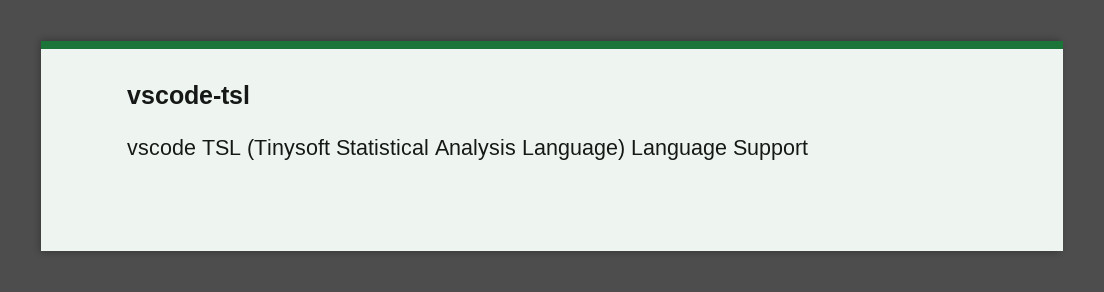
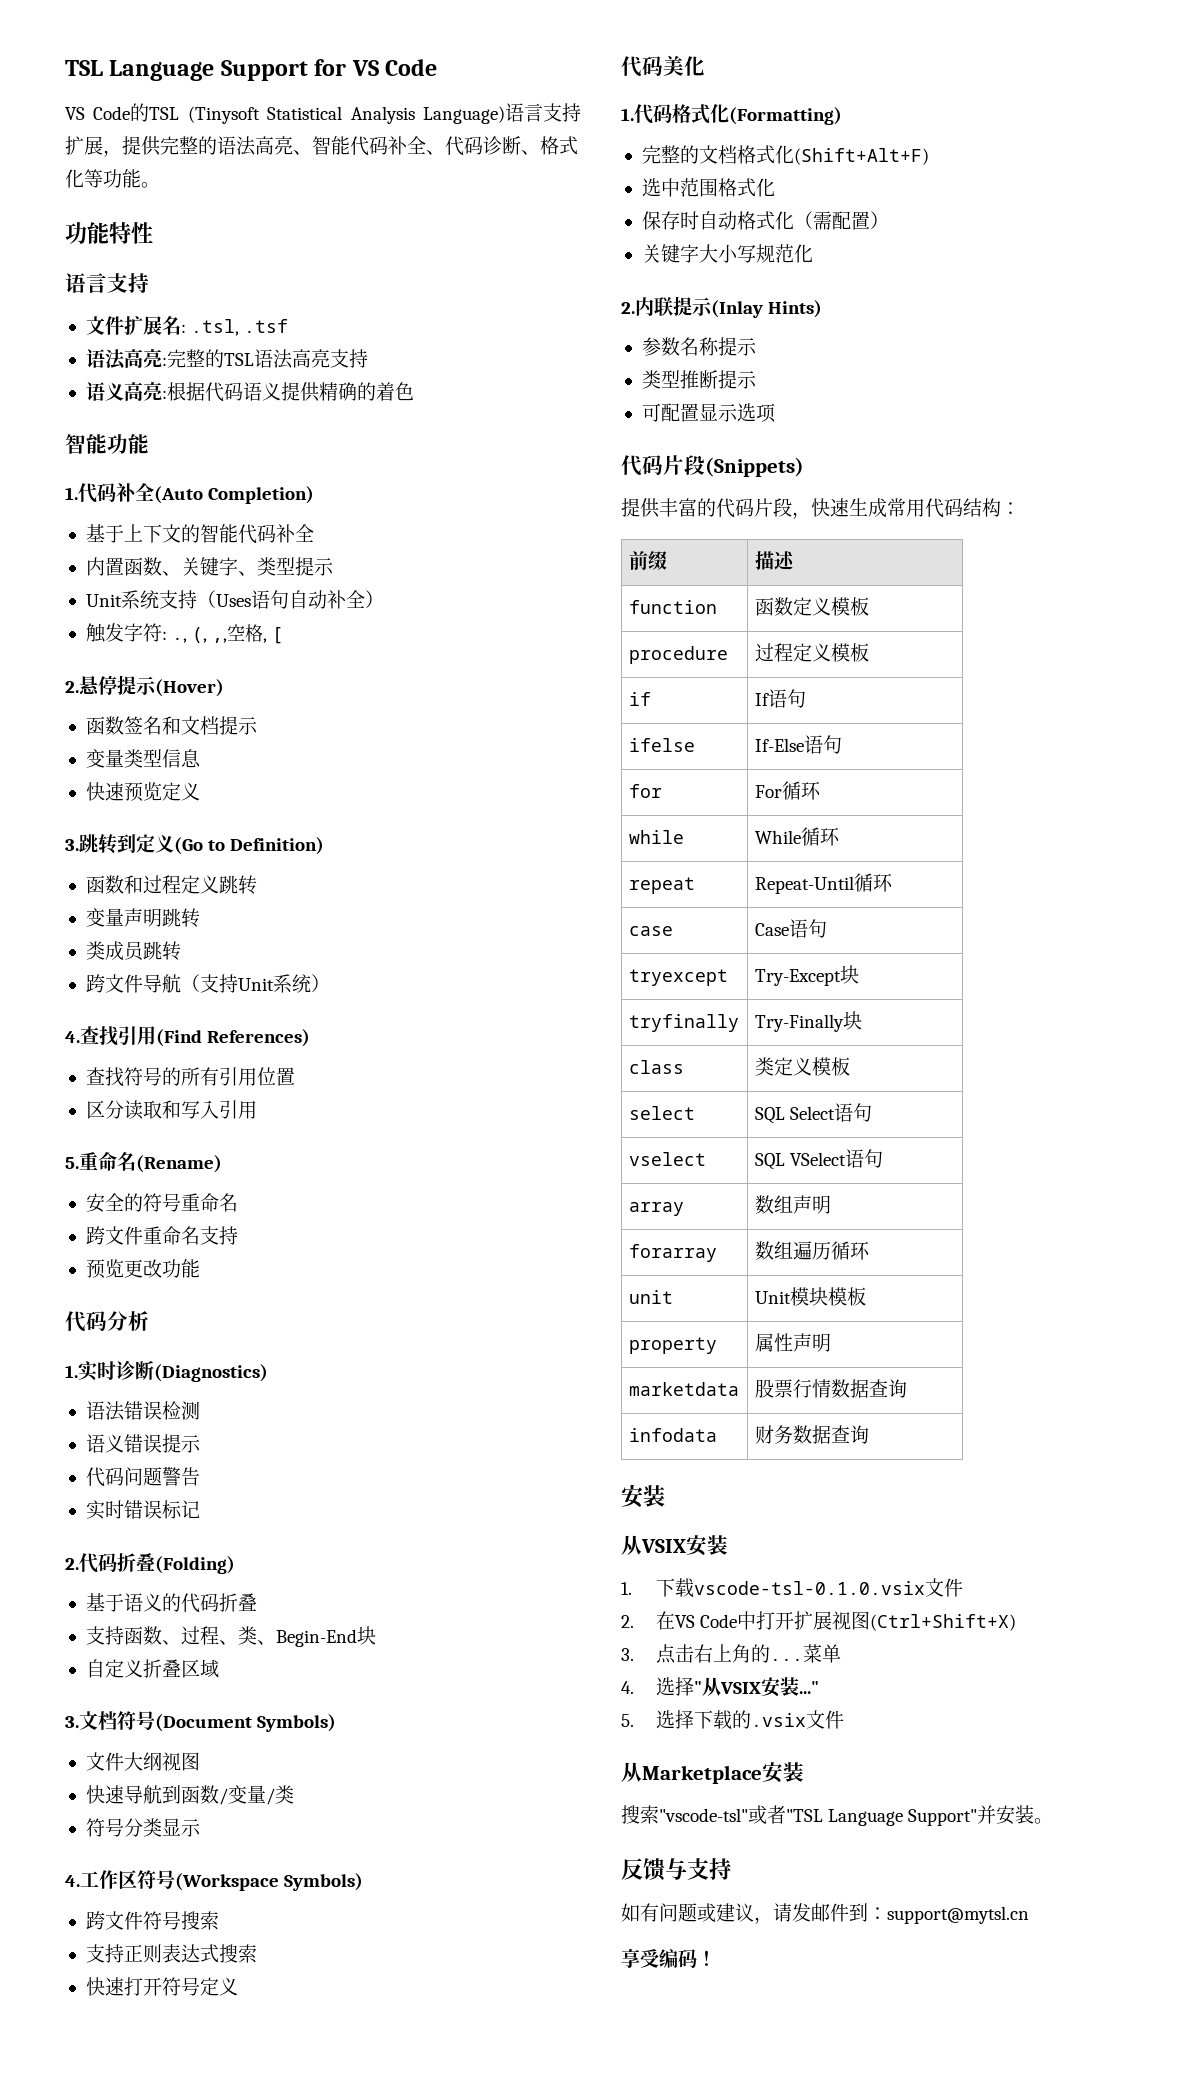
- vscode-tsl
- vscode TSL (Tinysoft Statistical Analysis Language) Language Support
+ TSL Language Support for VS Code
+ VS Code的TSL (Tinysoft Statistical Analysis Language)语言支持扩展，提供完整的语法高亮、智能代码补全、代码诊断、格式化等功能。
+ 功能特性
+ 语言支持
+ 文件扩展名: .tsl, .tsf
+ 语法高亮:完整的TSL语法高亮支持
+ 语义高亮:根据代码语义提供精确的着色
+ 智能功能
+ 1.代码补全(Auto Completion)
+ 基于上下文的智能代码补全
+ 内置函数、关键字、类型提示
+ Unit系统支持（Uses语句自动补全）
+ 触发字符: ., (, ,,空格, [
+ 2.悬停提示(Hover)
+ 函数签名和文档提示
+ 变量类型信息
+ 快速预览定义
+ 3.跳转到定义(Go to Definition)
+ 函数和过程定义跳转
+ 变量声明跳转
+ 类成员跳转
+ 跨文件导航（支持Unit系统）
+ 4.查找引用(Find References)
+ 查找符号的所有引用位置
+ 区分读取和写入引用
+ 5.重命名(Rename)
+ 安全的符号重命名
+ 跨文件重命名支持
+ 预览更改功能
+ 代码分析
+ 1.实时诊断(Diagnostics)
+ 语法错误检测
+ 语义错误提示
+ 代码问题警告
+ 实时错误标记
+ 2.代码折叠(Folding)
+ 基于语义的代码折叠
+ 支持函数、过程、类、Begin-End块
+ 自定义折叠区域
+ 3.文档符号(Document Symbols)
+ 文件大纲视图
+ 快速导航到函数/变量/类
+ 符号分类显示
+ 4.工作区符号(Workspace Symbols)
+ 跨文件符号搜索
+ 支持正则表达式搜索
+ 快速打开符号定义
+ 代码美化
+ 1.代码格式化(Formatting)
+ 完整的文档格式化(Shift+Alt+F)
+ 选中范围格式化
+ 保存时自动格式化（需配置）
+ 关键字大小写规范化
+ 2.内联提示(Inlay Hints)
+ 参数名称提示
+ 类型推断提示
+ 可配置显示选项
+ 代码片段(Snippets)
+ 提供丰富的代码片段，快速生成常用代码结构：
+ 前缀 | 描述
+ function | 函数定义模板
+ procedure | 过程定义模板
+ if | If语句
+ ifelse | If-Else语句
+ for | For循环
+ while | While循环
+ repeat | Repeat-Until循环
+ case | Case语句
+ tryexcept | Try-Except块
+ tryfinally | Try-Finally块
+ class | 类定义模板
+ select | SQL Select语句
+ vselect | SQL VSelect语句
+ array | 数组声明
+ forarray | 数组遍历循环
+ unit | Unit模块模板
+ property | 属性声明
+ marketdata | 股票行情数据查询
+ infodata | 财务数据查询
+ 安装
+ 从VSIX安装
+ 1.下载vscode-tsl-0.1.0.vsix文件
+ 2.在VS Code中打开扩展视图(Ctrl+Shift+X)
+ 3.点击右上角的...菜单
+ 4.选择"从VSIX安装..."
+ 5.选择下载的.vsix文件
+ 从Marketplace安装
+ 搜索"vscode-tsl"或者"TSL Language Support"并安装。
+ 反馈与支持
+ 如有问题或建议，请发邮件到：support@mytsl.cn
+ 享受编码！

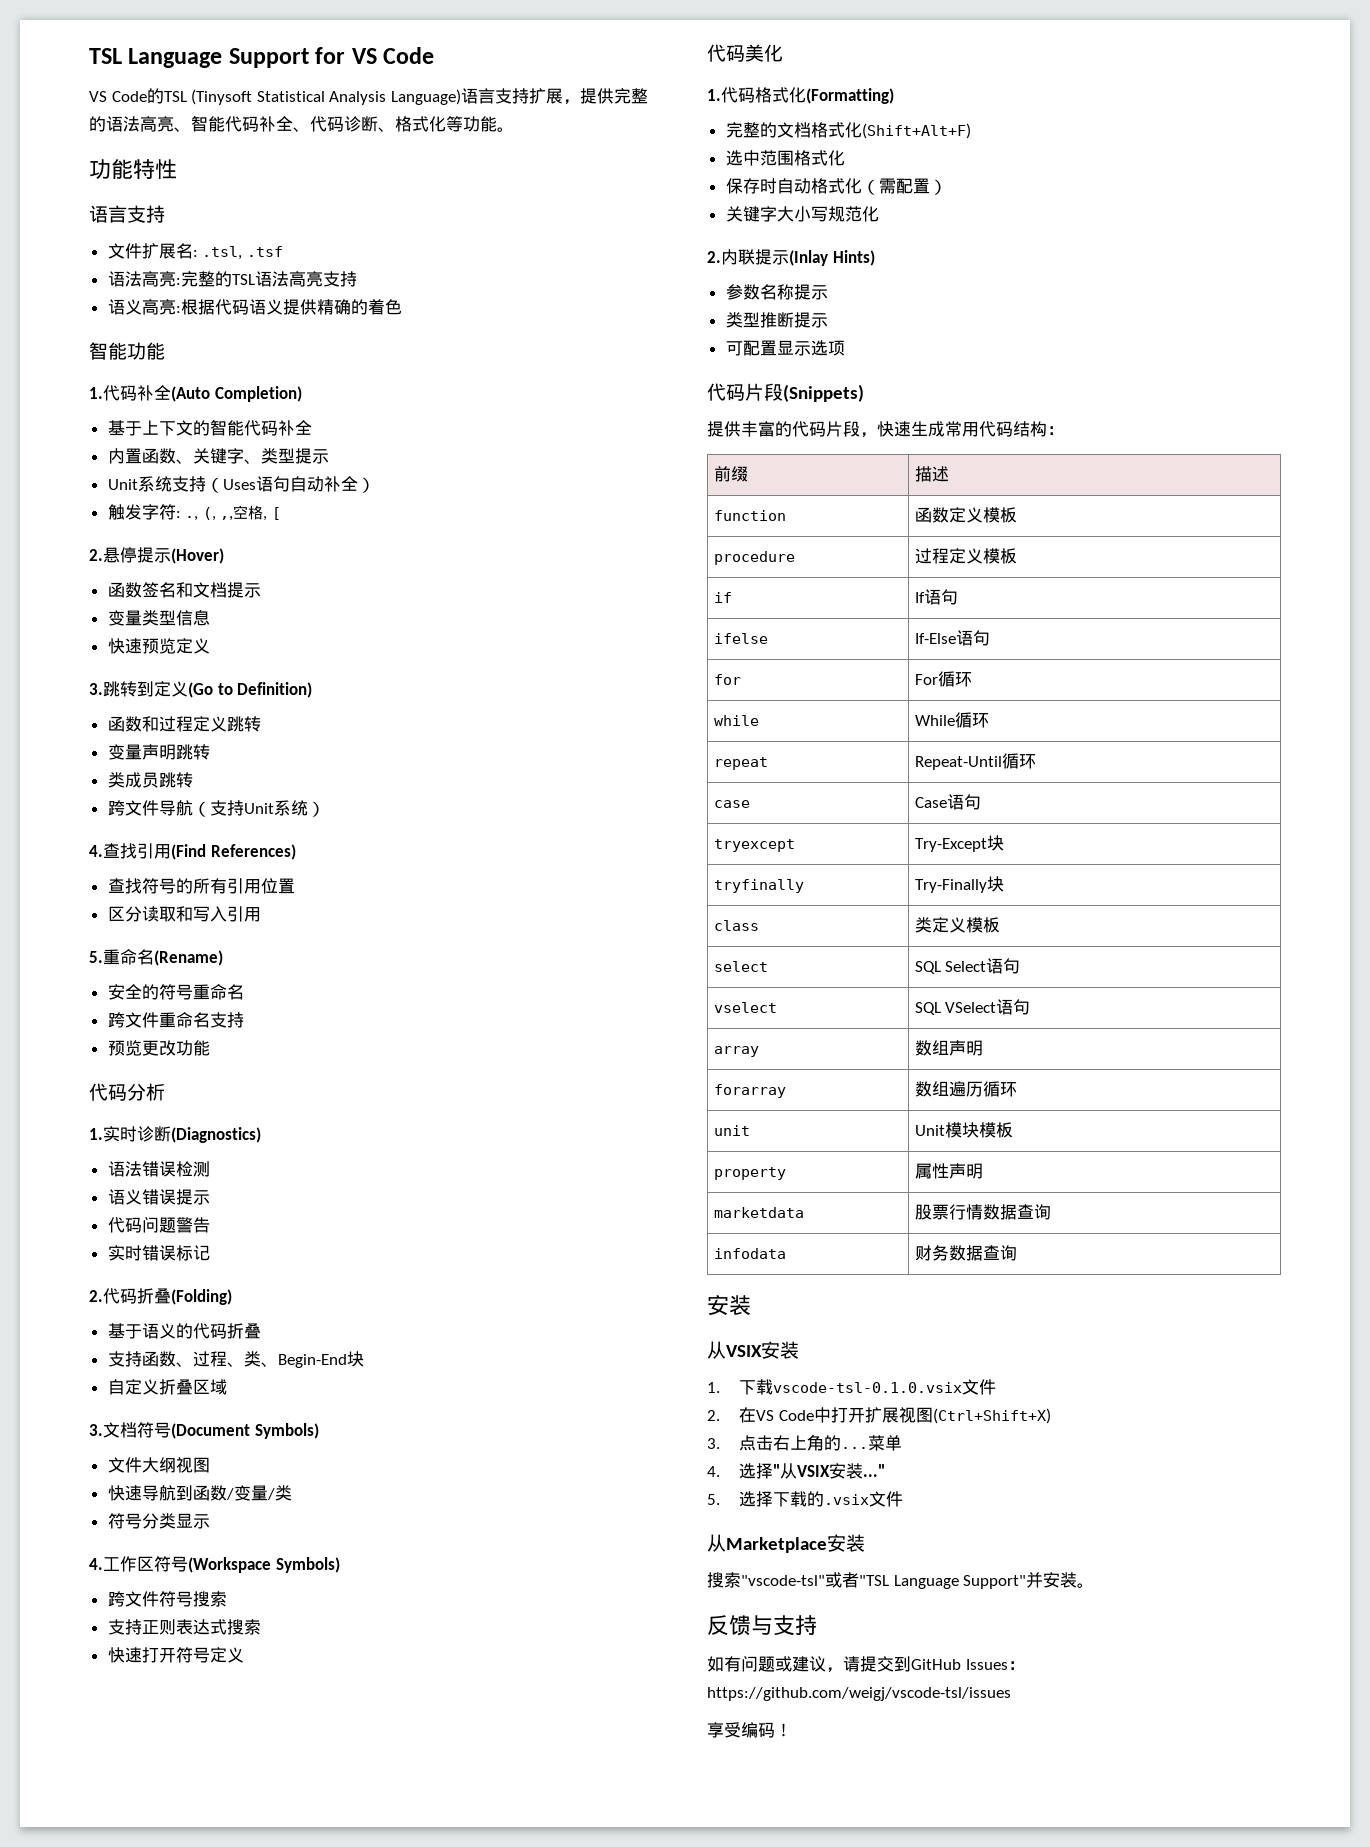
- 如有问题或建议，请发邮件到：support@mytsl.cn
+ 如有问题或建议，请提交到GitHub Issues：https://github.com/weigj/vscode-tsl/issues

